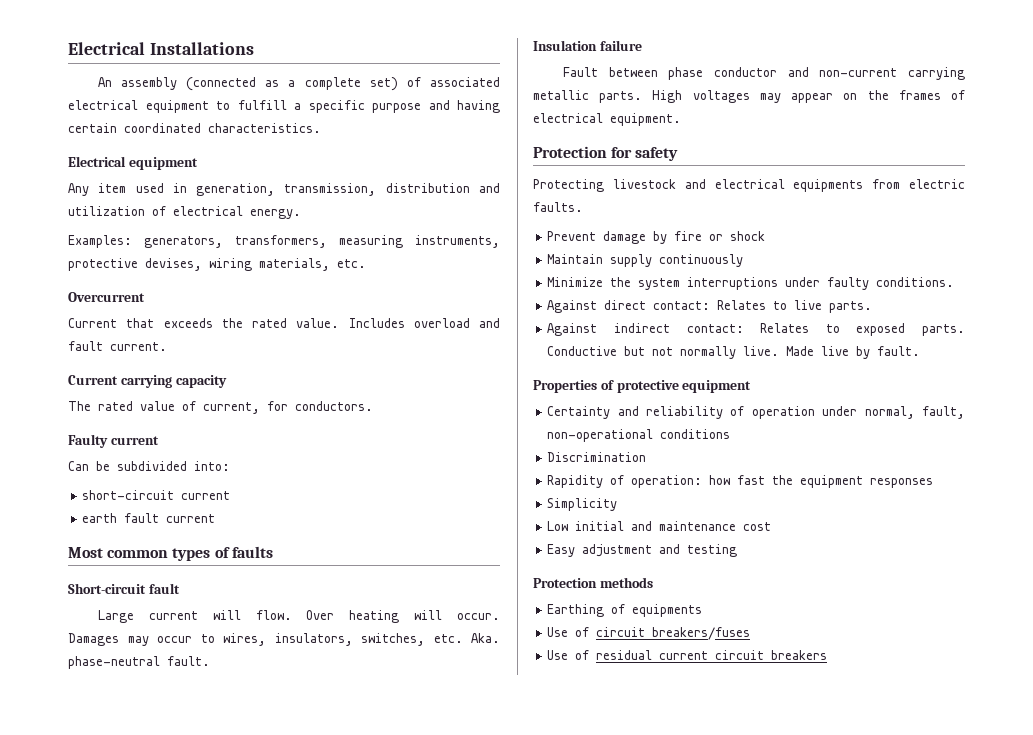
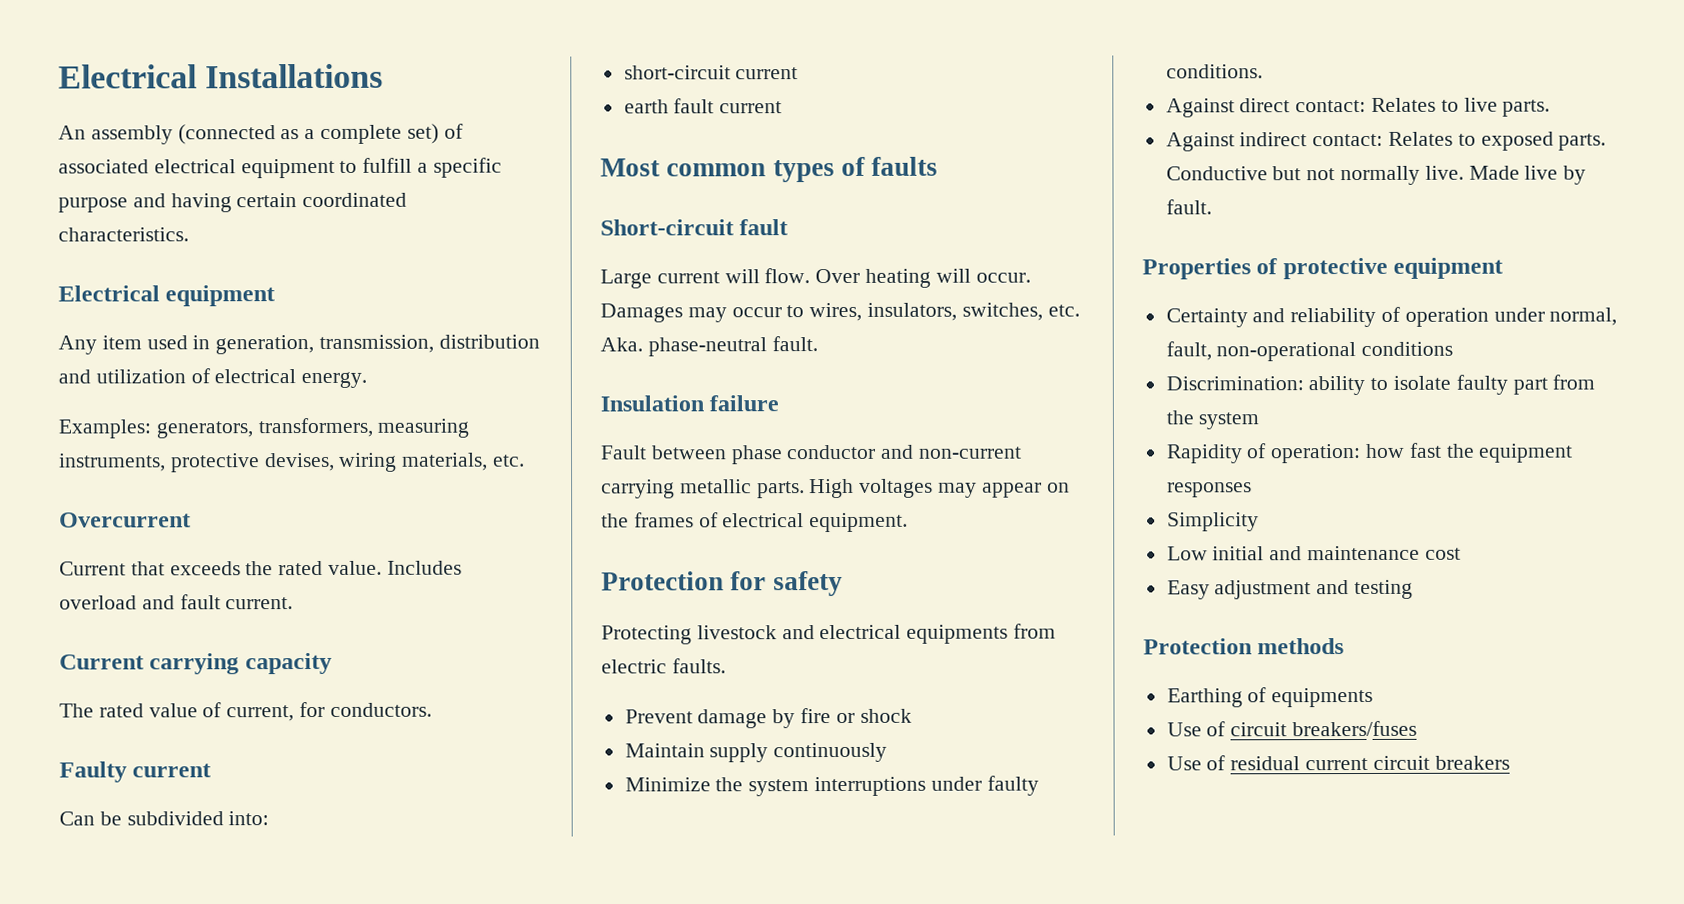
- Discrimination
+ Discrimination: ability to isolate faulty part from the system

